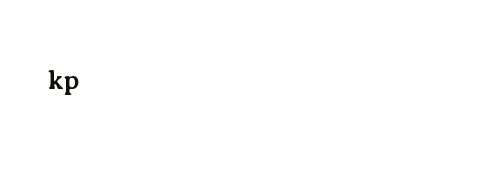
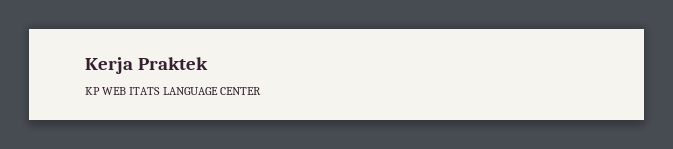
- kp
+ Kerja Praktek
+ KP WEB ITATS LANGUAGE CENTER

